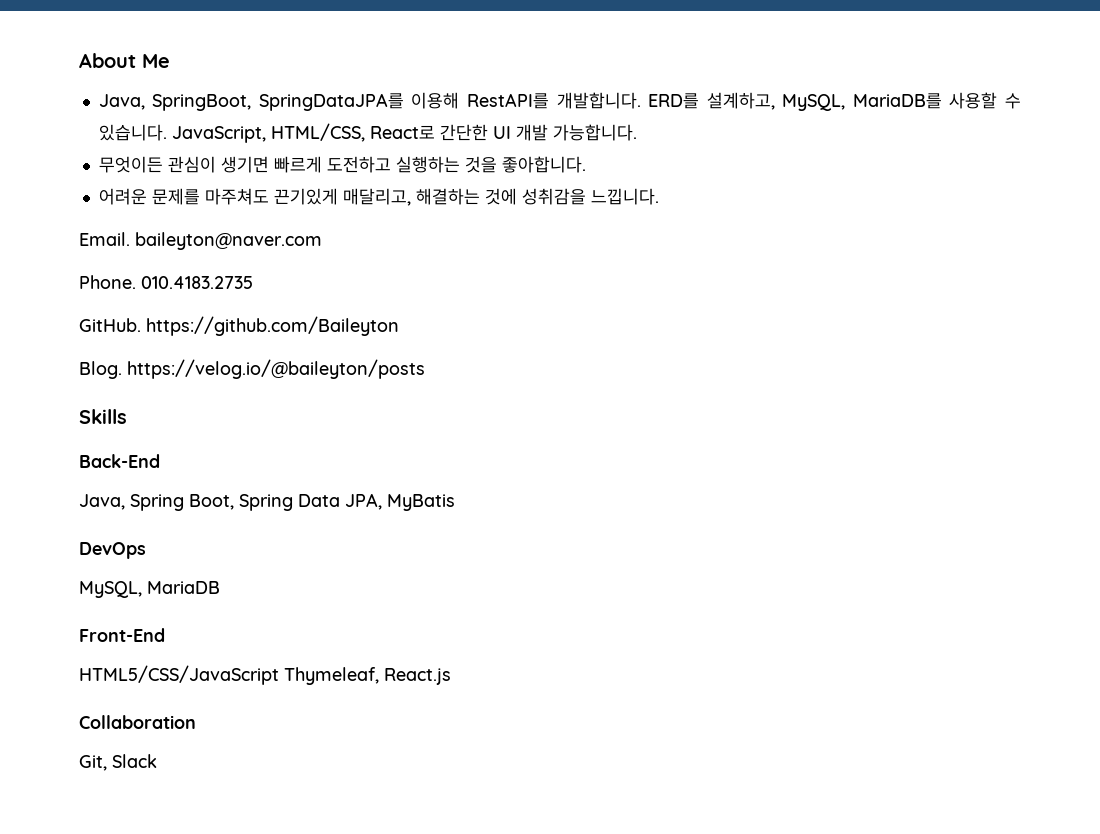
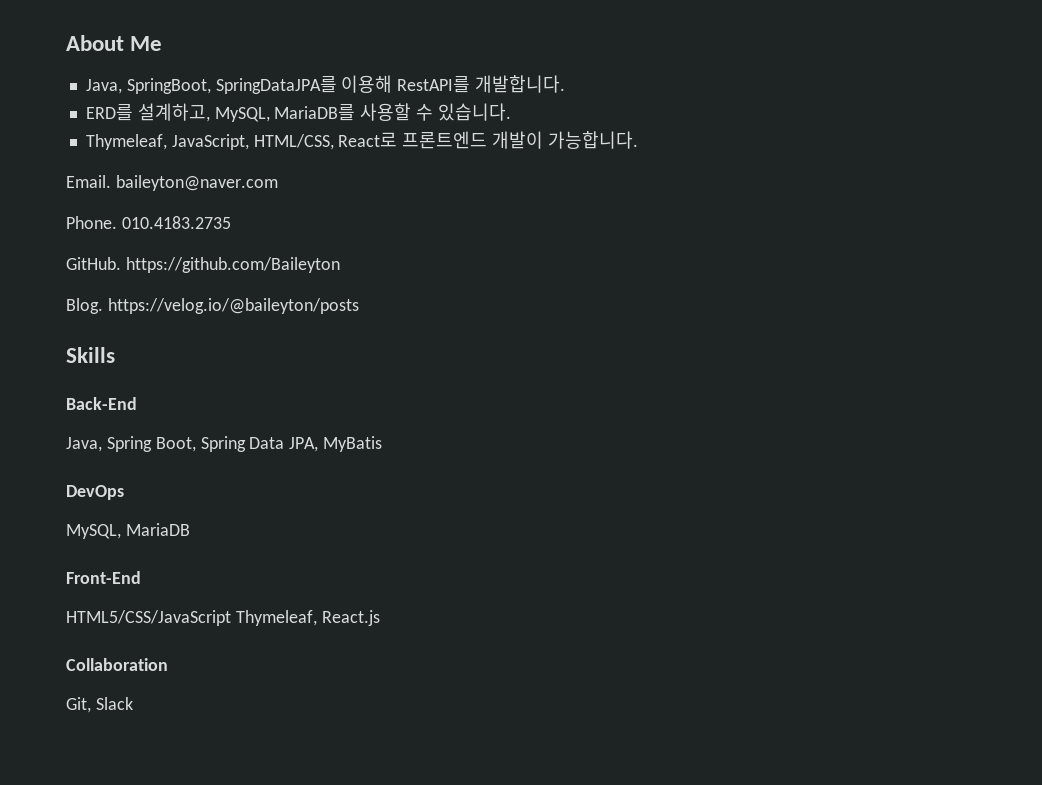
- Java, SpringBoot, SpringDataJPA를 이용해 RestAPI를 개발합니다. ERD를 설계하고, MySQL, MariaDB를 사용할 수 있습니다. JavaScript, HTML/CSS, React로 간단한 UI 개발 가능합니다.
- 무엇이든 관심이 생기면 빠르게 도전하고 실행하는 것을 좋아합니다.
- 어려운 문제를 마주쳐도 끈기있게 매달리고, 해결하는 것에 성취감을 느낍니다.
+ Java, SpringBoot, SpringDataJPA를 이용해 RestAPI를 개발합니다.
+ ERD를 설계하고, MySQL, MariaDB를 사용할 수 있습니다.
+ Thymeleaf, JavaScript, HTML/CSS, React로 프론트엔드 개발이 가능합니다.

